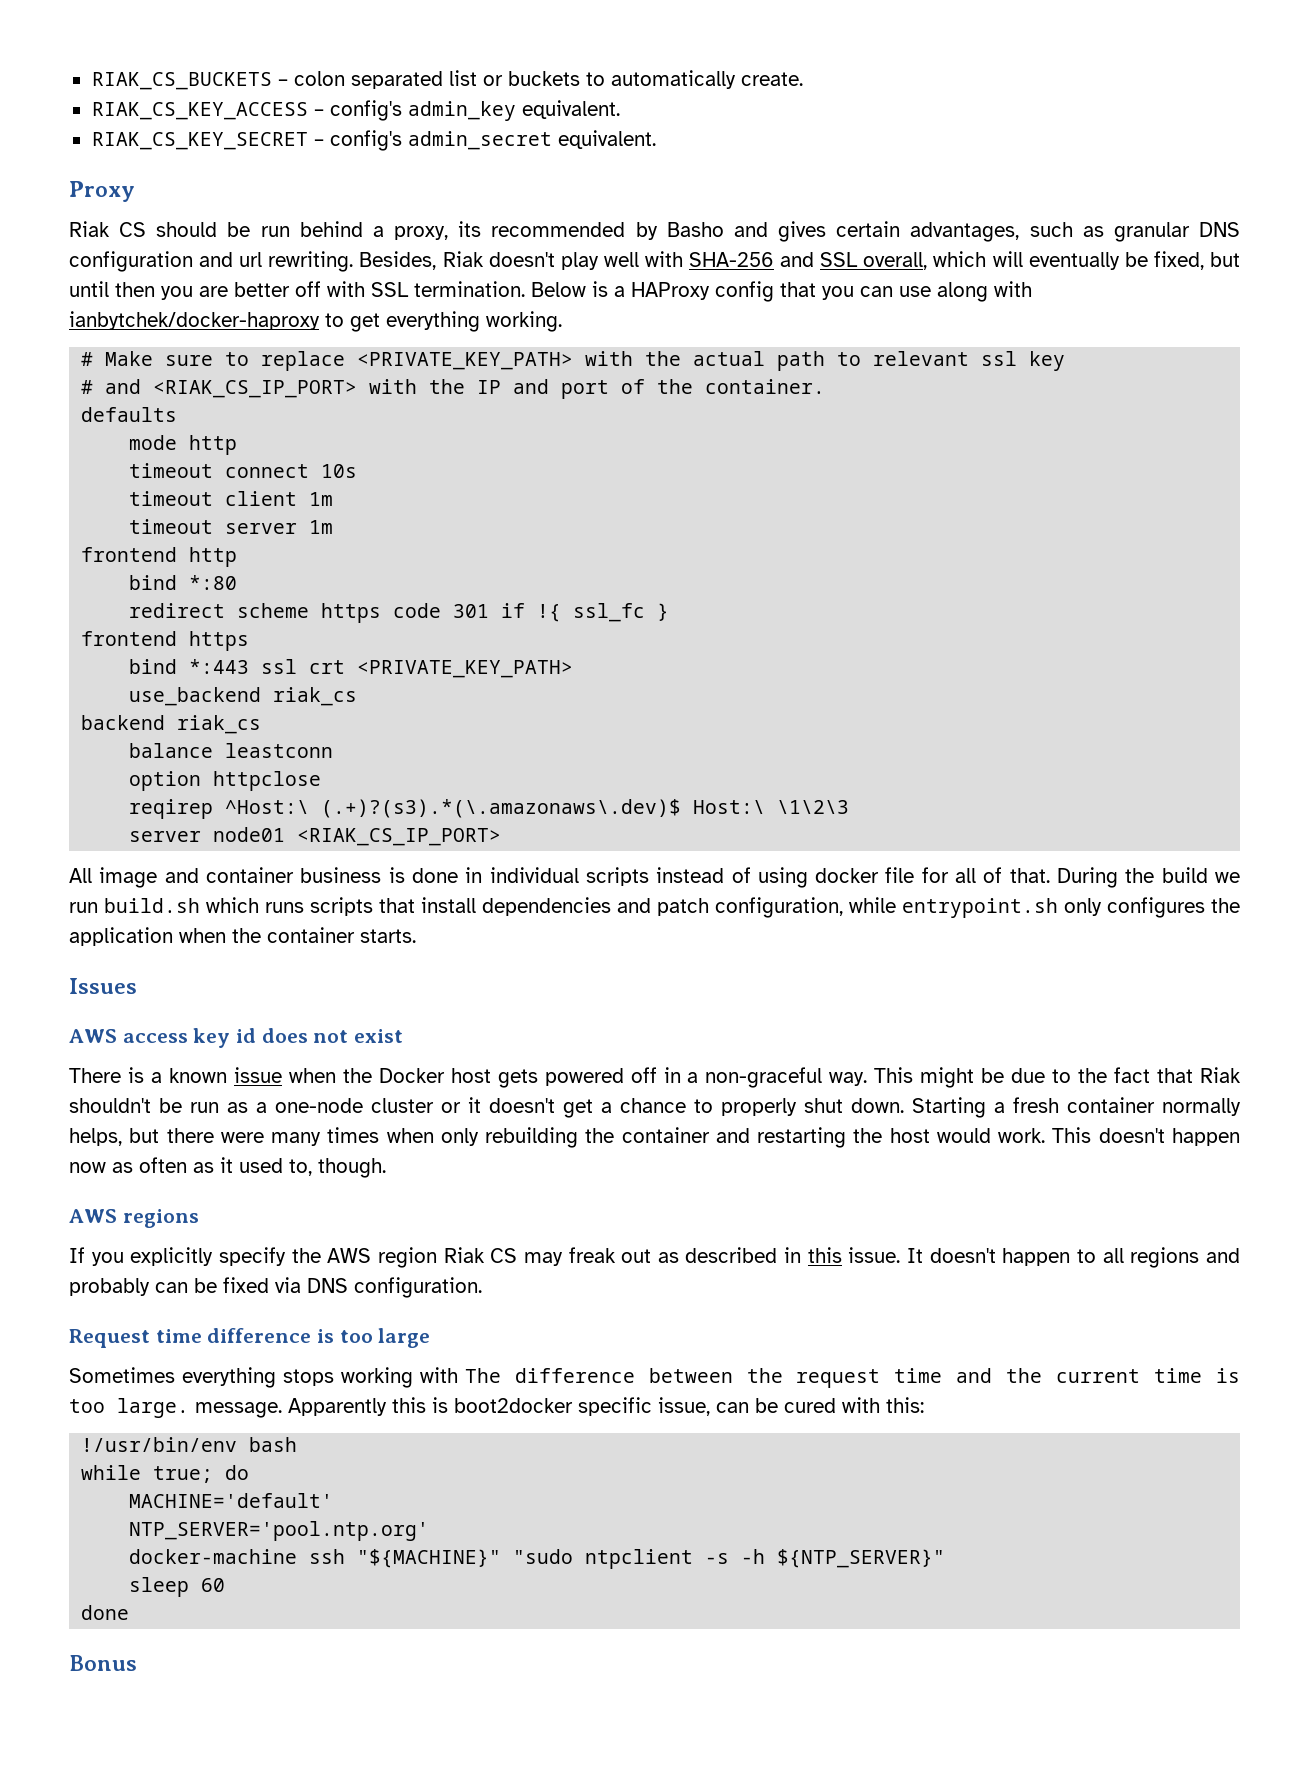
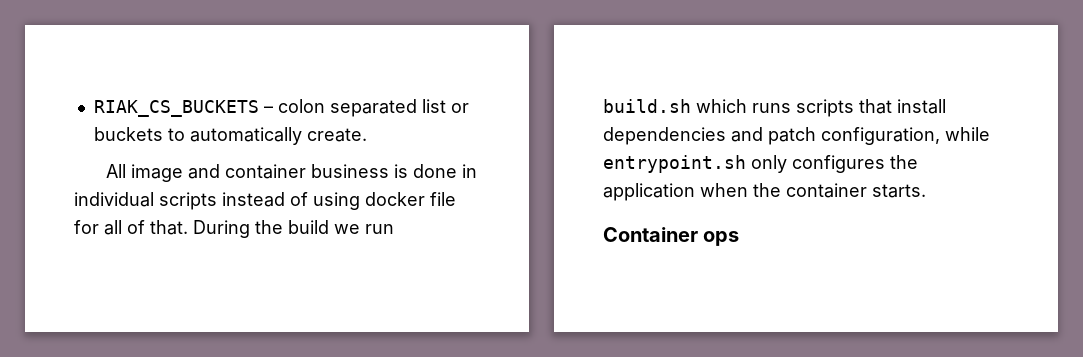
- RIAK_CS_KEY_ACCESS – config's admin_key equivalent.
- RIAK_CS_KEY_SECRET – config's admin_secret equivalent.
- Proxy
- Riak CS should be run behind a proxy, its recommended by Basho and gives certain advantages, such as granular DNS configuration and url rewriting. Besides, Riak doesn't play well with SHA-256 and SSL overall, which will eventually be fixed, but until then you are better off with SSL termination. Below is a HAProxy config that you can use along with ianbytchek/docker-haproxy to get everything working.
- # Make sure to replace <PRIVATE_KEY_PATH> with the actual path to relevant ssl key
- # and <RIAK_CS_IP_PORT> with the IP and port of the container.
- defaults
- mode http
- timeout connect 10s
- timeout client 1m
- timeout server 1m
- frontend http
- bind *:80
- redirect scheme https code 301 if !{ ssl_fc }
- frontend https
- bind *:443 ssl crt <PRIVATE_KEY_PATH>
- use_backend riak_cs
- backend riak_cs
- balance leastconn
- option httpclose
- reqirep ^Host:\ (.+)?(s3).*(\.amazonaws\.dev)$ Host:\ \1\2\3
- server node01 <RIAK_CS_IP_PORT>
- Issues
- AWS access key id does not exist
- There is a known issue when the Docker host gets powered off in a non-graceful way. This might be due to the fact that Riak shouldn't be run as a one-node cluster or it doesn't get a chance to properly shut down. Starting a fresh container normally helps, but there were many times when only rebuilding the container and restarting the host would work. This doesn't happen now as often as it used to, though.
- AWS regions
- If you explicitly specify the AWS region Riak CS may freak out as described in this issue. It doesn't happen to all regions and probably can be fixed via DNS configuration.
- Request time difference is too large
- Sometimes everything stops working with The difference between the request time and the current time is too large. message. Apparently this is boot2docker specific issue, can be cured with this:
- !/usr/bin/env bash
- while true; do
- MACHINE='default'
- NTP_SERVER='pool.ntp.org'
- docker-machine ssh "${MACHINE}" "sudo ntpclient -s -h ${NTP_SERVER}"
- sleep 60
- done
- Bonus
+ Container ops

